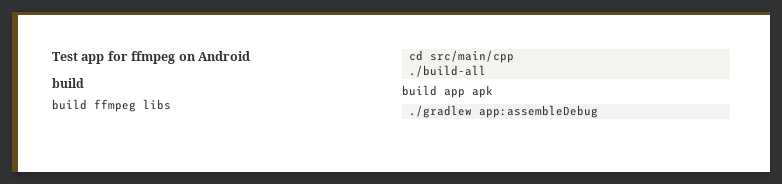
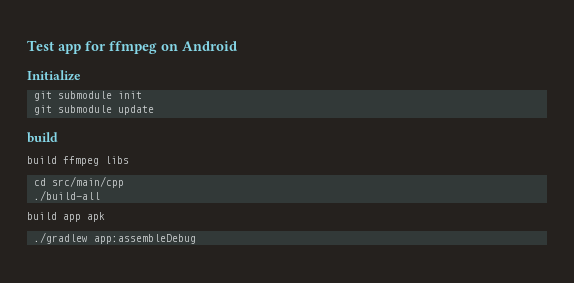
+ Initialize
+ git submodule init
+ git submodule update

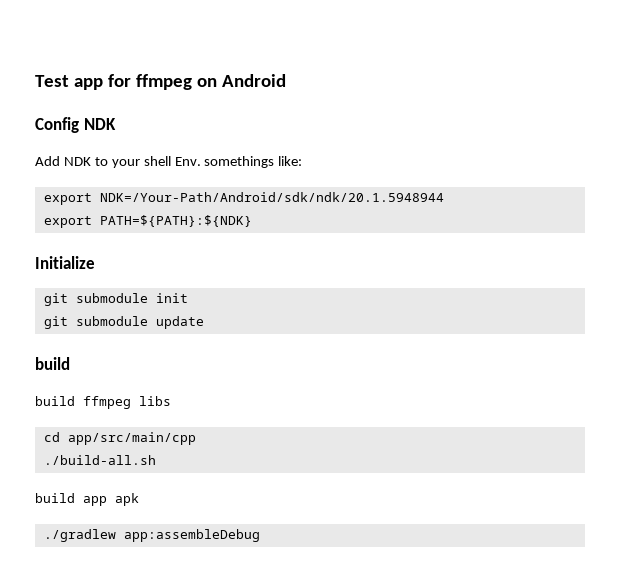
+ Config NDK
+ Add NDK to your shell Env. somethings like:
+ export NDK=/Your-Path/Android/sdk/ndk/20.1.5948944
+ export PATH=${PATH}:${NDK}
- cd src/main/cpp
- ./build-all
+ cd app/src/main/cpp
+ ./build-all.sh

